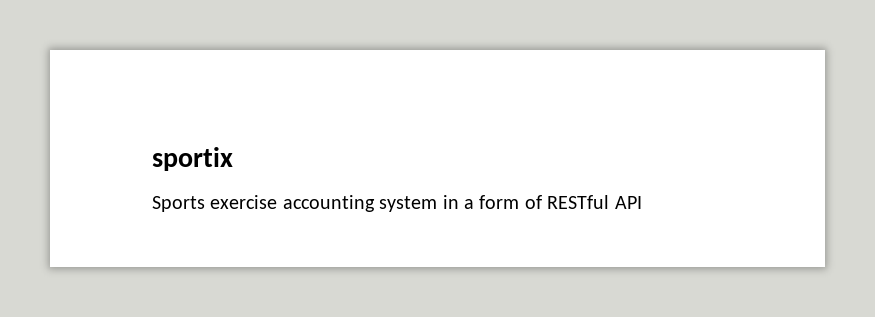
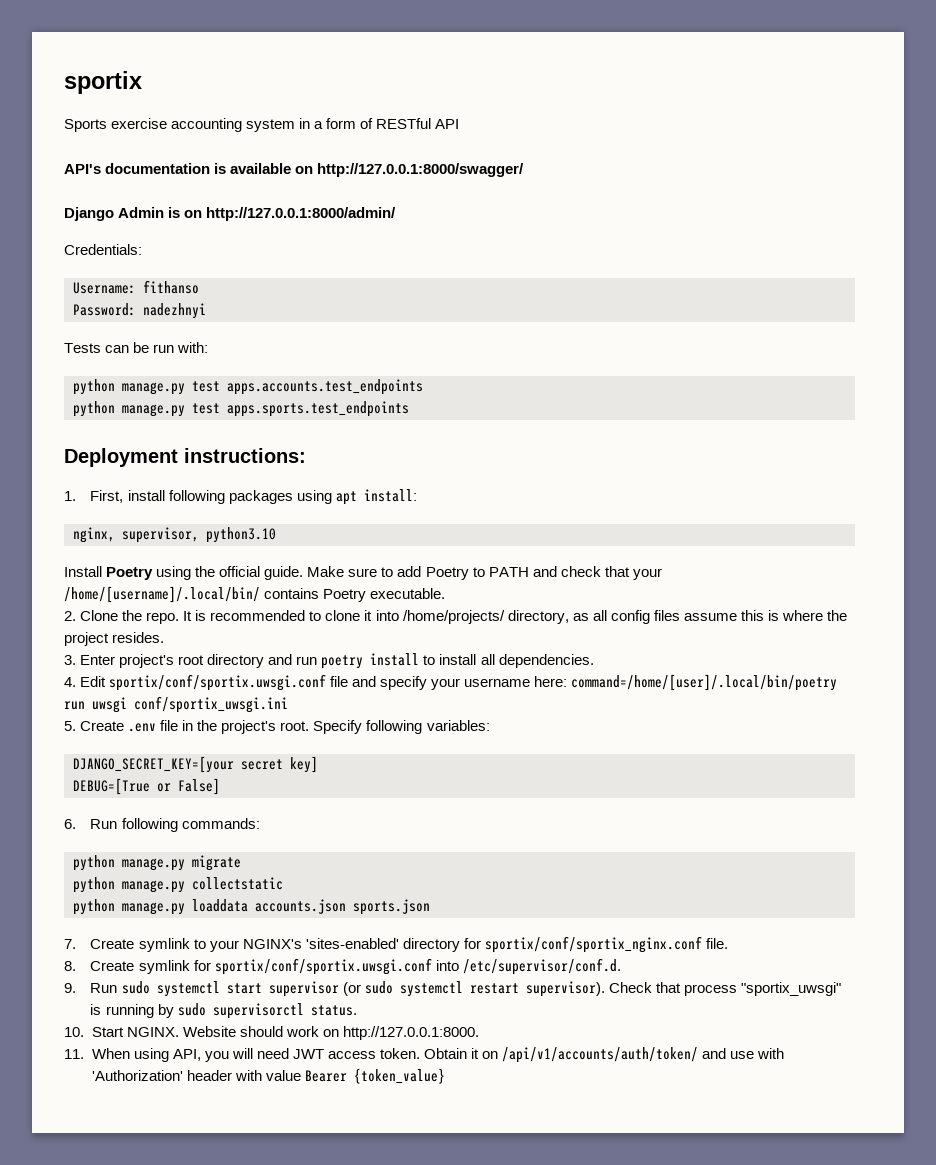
+ API's documentation is available on http://127.0.0.1:8000/swagger/
+ Django Admin is on http://127.0.0.1:8000/admin/
+ Credentials:
+ Username: fithanso
+ Password: nadezhnyi
+ Tests can be run with:
+ python manage.py test apps.accounts.test_endpoints
+ python manage.py test apps.sports.test_endpoints
+ Deployment instructions:
+ 1. First, install following packages using apt install:
+ nginx, supervisor, python3.10
+ Install Poetry using the official guide. Make sure to add Poetry to PATH and check that your /home/[username]/.local/bin/ contains Poetry executable.
+ 2. Clone the repo. It is recommended to clone it into /home/projects/ directory, as all config files assume this is where the project resides.
+ 3. Enter project's root directory and run poetry install to install all dependencies.
+ 4. Edit sportix/conf/sportix.uwsgi.conf file and specify your username here: command=/home/[user]/.local/bin/poetry run uwsgi conf/sportix_uwsgi.ini
+ 5. Create .env file in the project's root. Specify following variables:
+ DJANGO_SECRET_KEY=[your secret key]
+ DEBUG=[True or False]
+ 6. Run following commands:
+ python manage.py migrate
+ python manage.py collectstatic
+ python manage.py loaddata accounts.json sports.json
+ 7. Create symlink to your NGINX's 'sites-enabled' directory for sportix/conf/sportix_nginx.conf file.
+ 8. Create symlink for sportix/conf/sportix.uwsgi.conf into /etc/supervisor/conf.d.
+ 9. Run sudo systemctl start supervisor (or sudo systemctl restart supervisor). Check that process "sportix_uwsgi" is running by sudo supervisorctl status.
+ 10. Start NGINX. Website should work on http://127.0.0.1:8000.
+ 11. When using API, you will need JWT access token. Obtain it on /api/v1/accounts/auth/token/ and use with 'Authorization' header with value Bearer {token_value}

